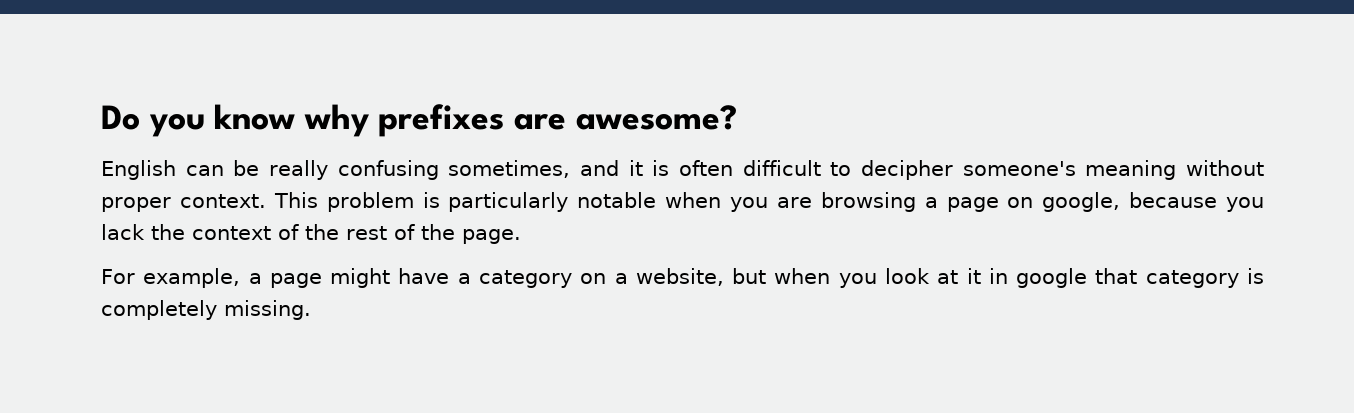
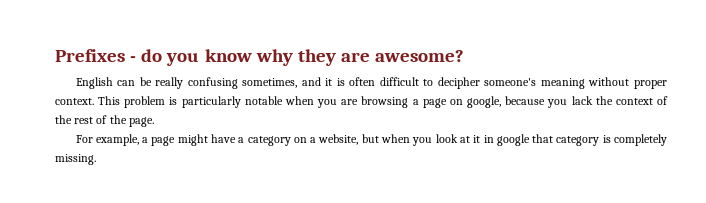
- Do you know why prefixes are awesome?
+ Prefixes - do you know why they are awesome?

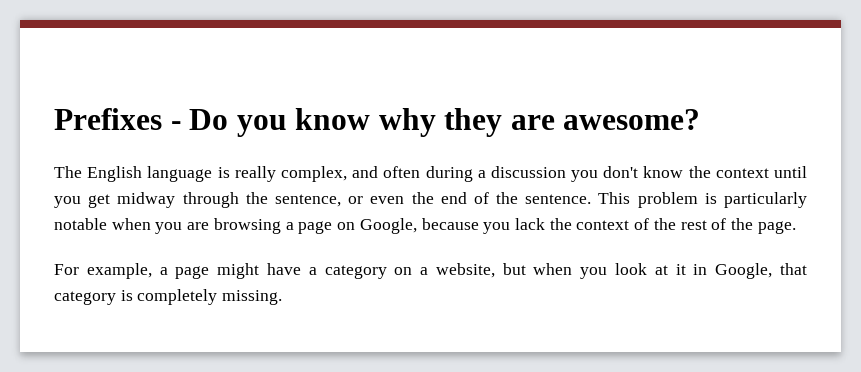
- Prefixes - do you know why they are awesome?
+ Prefixes - Do you know why they are awesome?
- English can be really confusing sometimes, and it is often difficult to decipher someone's meaning without proper context.
+ The English language is really complex, and often during a discussion you don't know the context until you get midway through the sentence, or even the end of the sentence.
- This problem is particularly notable when you are browsing a page on google, because you lack the context of the rest of the page.
+ This problem is particularly notable when you are browsing a page on Google, because you lack the context of the rest of the page.
- For example, a page might have a category on a website, but when you look at it in google that category is completely missing.
+ For example, a page might have a category on a website, but when you look at it in Google, that category is completely missing.

